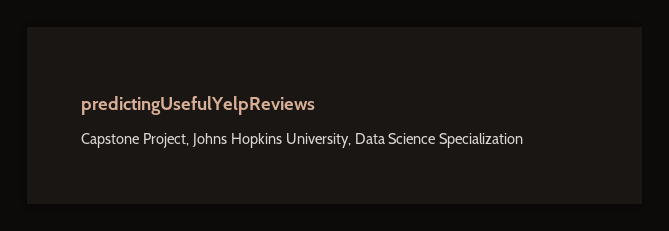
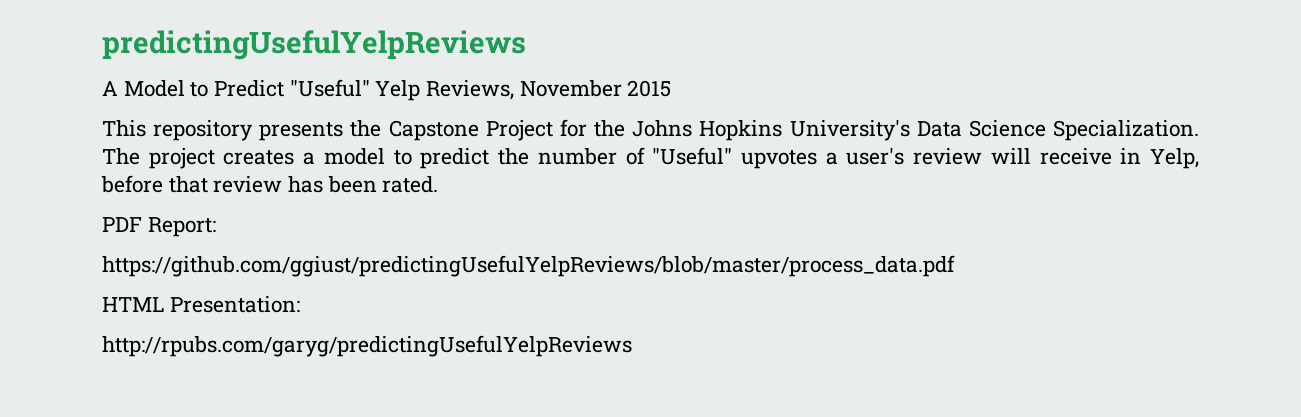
- Capstone Project, Johns Hopkins University, Data Science Specialization
+ A Model to Predict "Useful" Yelp Reviews, November 2015
+ This repository presents the Capstone Project for the Johns Hopkins University's Data Science Specialization. The project creates a model to predict the number of "Useful" upvotes a user's review will receive in Yelp, before that review has been rated.
+ PDF Report:
+ https://github.com/ggiust/predictingUsefulYelpReviews/blob/master/process_data.pdf
+ HTML Presentation:
+ http://rpubs.com/garyg/predictingUsefulYelpReviews

